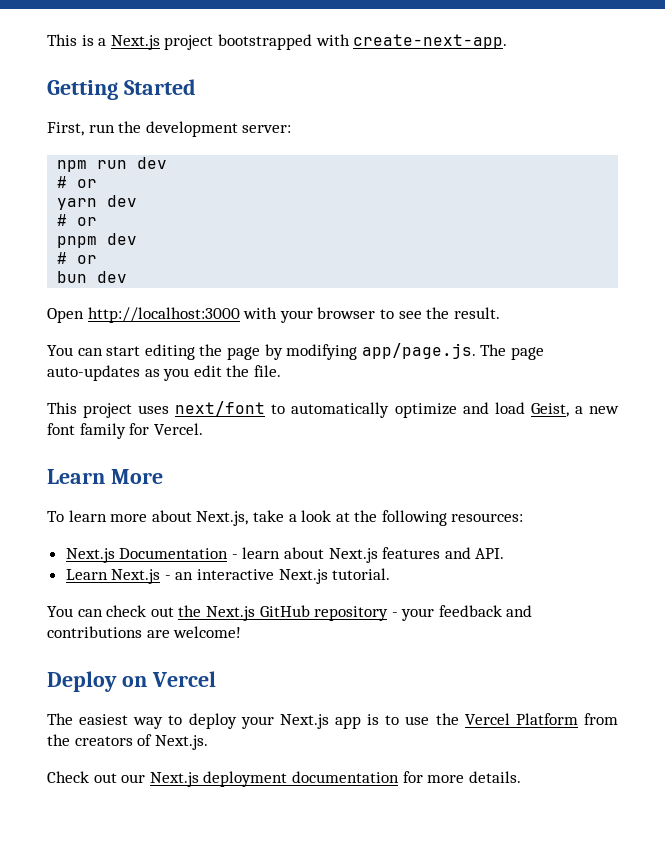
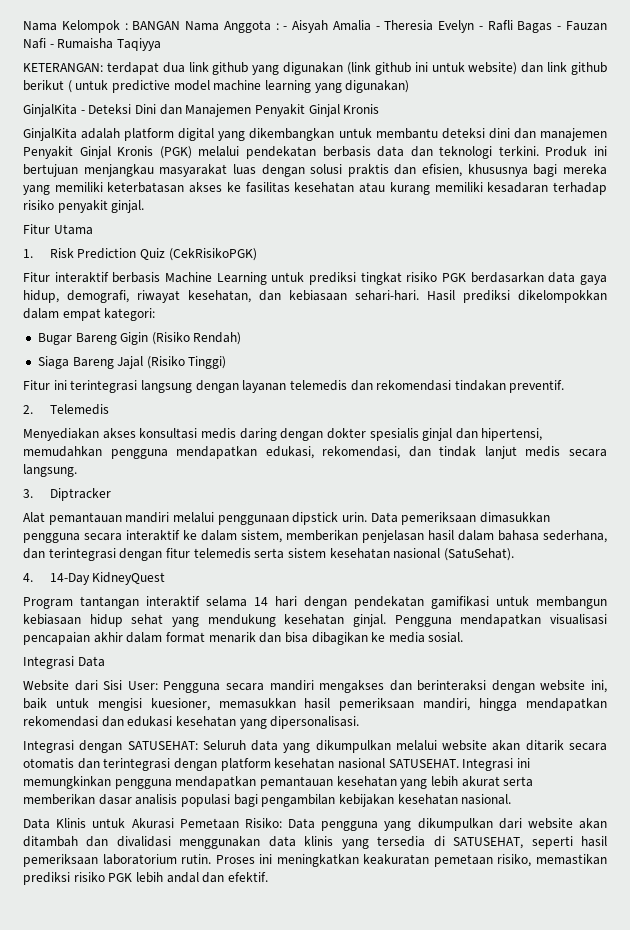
- This is a Next.js project bootstrapped with create-next-app.
- Getting Started
- First, run the development server:
- npm run dev
- # or
- yarn dev
- # or
- pnpm dev
- # or
- bun dev
- Open http://localhost:3000 with your browser to see the result.
- You can start editing the page by modifying app/page.js. The page auto-updates as you edit the file.
- This project uses next/font to automatically optimize and load Geist, a new font family for Vercel.
- Learn More
- To learn more about Next.js, take a look at the following resources:
- Next.js Documentation - learn about Next.js features and API.
- Learn Next.js - an interactive Next.js tutorial.
- You can check out the Next.js GitHub repository - your feedback and contributions are welcome!
- Deploy on Vercel
- The easiest way to deploy your Next.js app is to use the Vercel Platform from the creators of Next.js.
- Check out our Next.js deployment documentation for more details.
+ Nama Kelompok : BANGAN Nama Anggota : - Aisyah Amalia - Theresia Evelyn - Rafli Bagas - Fauzan Nafi - Rumaisha Taqiyya
+ KETERANGAN: terdapat dua link github yang digunakan (link github ini untuk website) dan link github berikut ( untuk predictive model machine learning yang digunakan)
+ GinjalKita - Deteksi Dini dan Manajemen Penyakit Ginjal Kronis
+ GinjalKita adalah platform digital yang dikembangkan untuk membantu deteksi dini dan manajemen Penyakit Ginjal Kronis (PGK) melalui pendekatan berbasis data dan teknologi terkini. Produk ini bertujuan menjangkau masyarakat luas dengan solusi praktis dan efisien, khususnya bagi mereka yang memiliki keterbatasan akses ke fasilitas kesehatan atau kurang memiliki kesadaran terhadap risiko penyakit ginjal.
+ Fitur Utama
+ 1. Risk Prediction Quiz (CekRisikoPGK)
+ Fitur interaktif berbasis Machine Learning untuk prediksi tingkat risiko PGK berdasarkan data gaya hidup, demografi, riwayat kesehatan, dan kebiasaan sehari-hari. Hasil prediksi dikelompokkan dalam empat kategori:
+ Bugar Bareng Gigin (Risiko Rendah)
+ Siaga Bareng Jajal (Risiko Tinggi)
+ Fitur ini terintegrasi langsung dengan layanan telemedis dan rekomendasi tindakan preventif.
+ 2. Telemedis
+ Menyediakan akses konsultasi medis daring dengan dokter spesialis ginjal dan hipertensi, memudahkan pengguna mendapatkan edukasi, rekomendasi, dan tindak lanjut medis secara langsung.
+ 3. Diptracker
+ Alat pemantauan mandiri melalui penggunaan dipstick urin. Data pemeriksaan dimasukkan pengguna secara interaktif ke dalam sistem, memberikan penjelasan hasil dalam bahasa sederhana, dan terintegrasi dengan fitur telemedis serta sistem kesehatan nasional (SatuSehat).
+ 4. 14-Day KidneyQuest
+ Program tantangan interaktif selama 14 hari dengan pendekatan gamifikasi untuk membangun kebiasaan hidup sehat yang mendukung kesehatan ginjal. Pengguna mendapatkan visualisasi pencapaian akhir dalam format menarik dan bisa dibagikan ke media sosial.
+ Integrasi Data
+ Website dari Sisi User: Pengguna secara mandiri mengakses dan berinteraksi dengan website ini, baik untuk mengisi kuesioner, memasukkan hasil pemeriksaan mandiri, hingga mendapatkan rekomendasi dan edukasi kesehatan yang dipersonalisasi.
+ Integrasi dengan SATUSEHAT: Seluruh data yang dikumpulkan melalui website akan ditarik secara otomatis dan terintegrasi dengan platform kesehatan nasional SATUSEHAT. Integrasi ini memungkinkan pengguna mendapatkan pemantauan kesehatan yang lebih akurat serta memberikan dasar analisis populasi bagi pengambilan kebijakan kesehatan nasional.
+ Data Klinis untuk Akurasi Pemetaan Risiko: Data pengguna yang dikumpulkan dari website akan ditambah dan divalidasi menggunakan data klinis yang tersedia di SATUSEHAT, seperti hasil pemeriksaan laboratorium rutin. Proses ini meningkatkan keakuratan pemetaan risiko, memastikan prediksi risiko PGK lebih andal dan efektif.

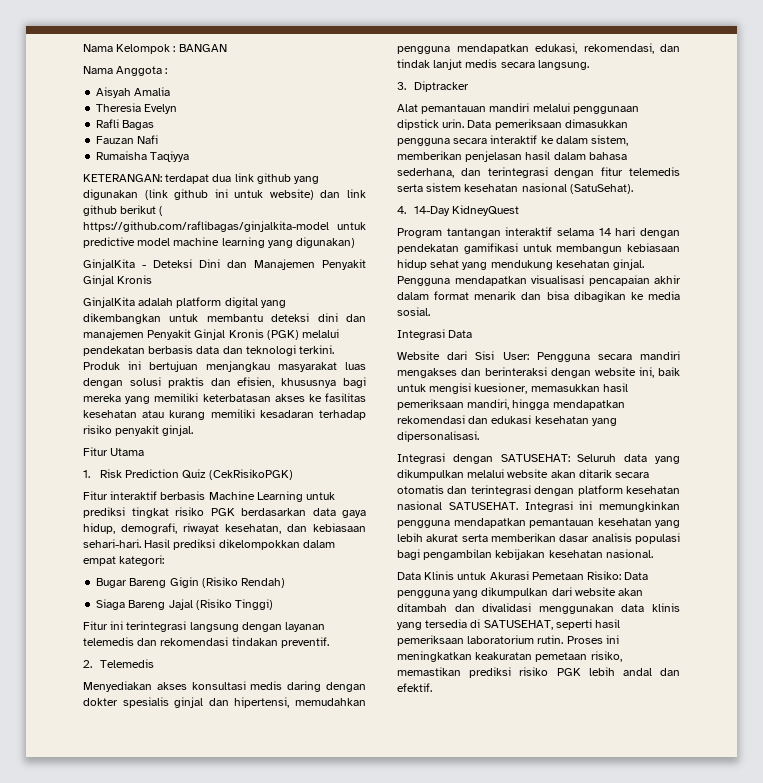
- Nama Kelompok : BANGAN Nama Anggota : - Aisyah Amalia - Theresia Evelyn - Rafli Bagas - Fauzan Nafi - Rumaisha Taqiyya
+ Nama Kelompok : BANGAN
+ Nama Anggota :
+ Aisyah Amalia
+ Theresia Evelyn
+ Rafli Bagas
+ Fauzan Nafi
+ Rumaisha Taqiyya
- KETERANGAN: terdapat dua link github yang digunakan (link github ini untuk website) dan link github berikut ( untuk predictive model machine learning yang digunakan)
+ KETERANGAN: terdapat dua link github yang digunakan (link github ini untuk website) dan link github berikut ( https://github.com/raflibagas/ginjalkita-model untuk predictive model machine learning yang digunakan)

